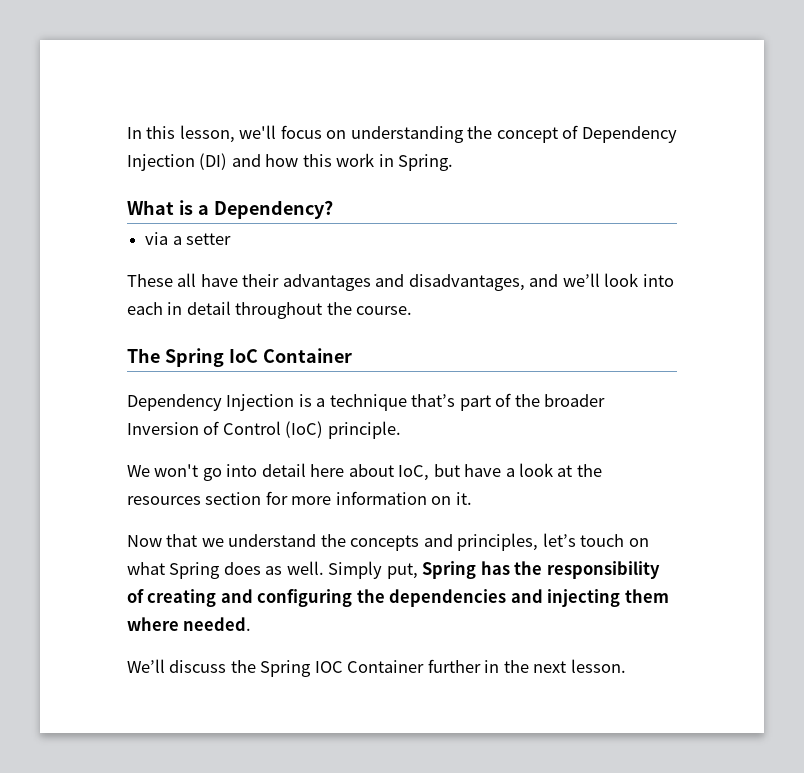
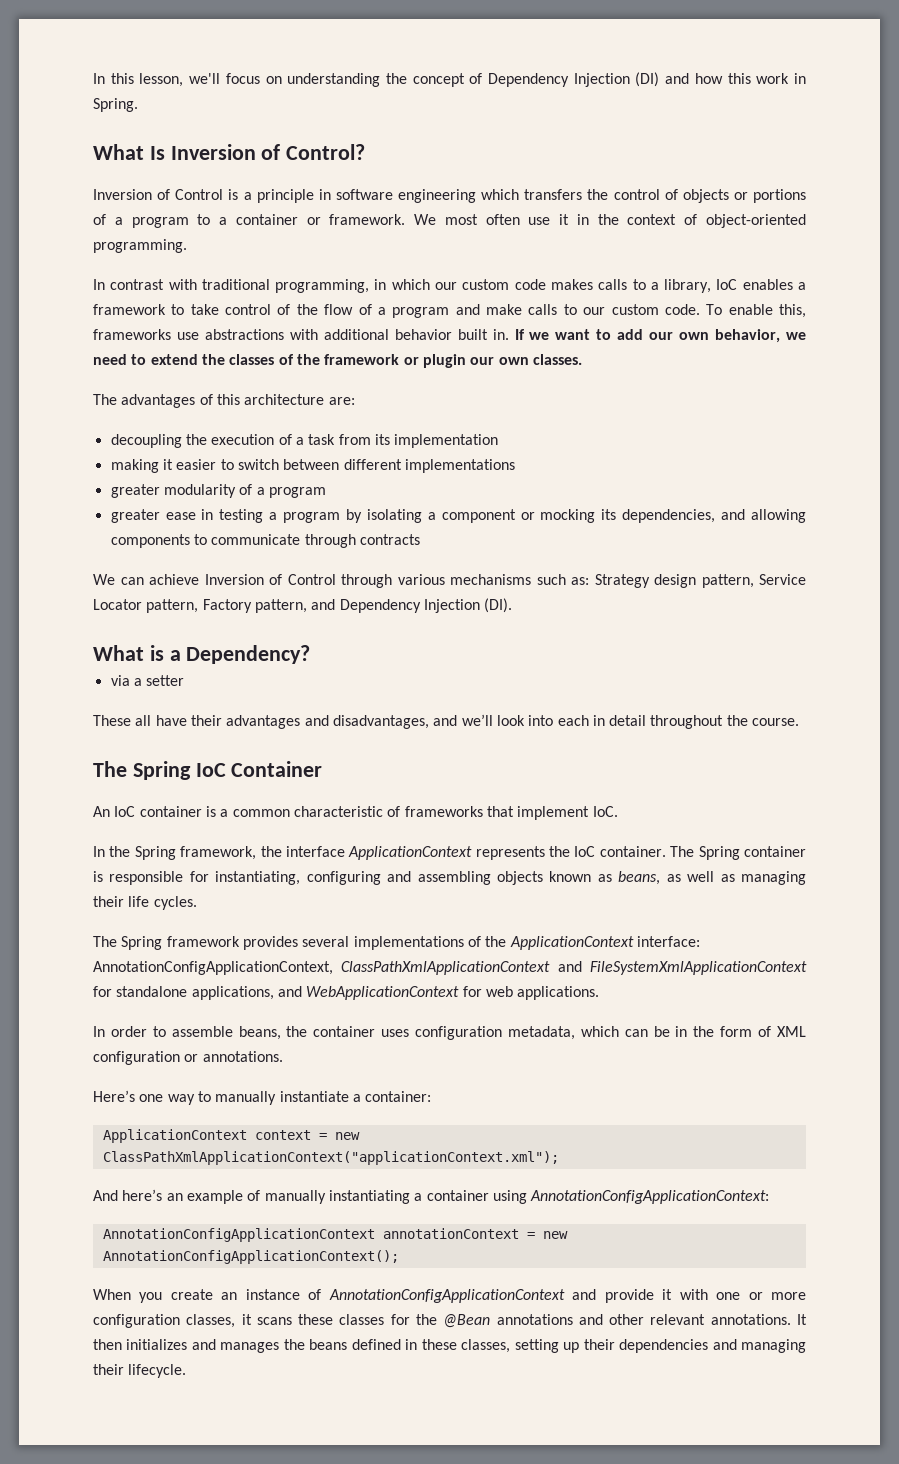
+ What Is Inversion of Control?
+ Inversion of Control is a principle in software engineering which transfers the control of objects or portions of a program to a container or framework. We most often use it in the context of object-oriented programming.
+ In contrast with traditional programming, in which our custom code makes calls to a library, IoC enables a framework to take control of the flow of a program and make calls to our custom code. To enable this, frameworks use abstractions with additional behavior built in. If we want to add our own behavior, we need to extend the classes of the framework or plugin our own classes.
+ The advantages of this architecture are:
+ decoupling the execution of a task from its implementation
+ making it easier to switch between different implementations
+ greater modularity of a program
+ greater ease in testing a program by isolating a component or mocking its dependencies, and allowing components to communicate through contracts
+ We can achieve Inversion of Control through various mechanisms such as: Strategy design pattern, Service Locator pattern, Factory pattern, and Dependency Injection (DI).
- Dependency Injection is a technique that’s part of the broader Inversion of Control (IoC) principle.
- We won't go into detail here about IoC, but have a look at the resources section for more information on it.
- Now that we understand the concepts and principles, let’s touch on what Spring does as well. Simply put, Spring has the responsibility of creating and configuring the dependencies and injecting them where needed.
- We’ll discuss the Spring IOC Container further in the next lesson.
+ An IoC container is a common characteristic of frameworks that implement IoC.
+ In the Spring framework, the interface ApplicationContext represents the IoC container. The Spring container is responsible for instantiating, configuring and assembling objects known as beans, as well as managing their life cycles.
+ The Spring framework provides several implementations of the ApplicationContext interface: AnnotationConfigApplicationContext, ClassPathXmlApplicationContext and FileSystemXmlApplicationContext for standalone applications, and WebApplicationContext for web applications.
+ In order to assemble beans, the container uses configuration metadata, which can be in the form of XML configuration or annotations.
+ Here’s one way to manually instantiate a container:
+ ApplicationContext context = new ClassPathXmlApplicationContext("applicationContext.xml");
+ And here’s an example of manually instantiating a container using AnnotationConfigApplicationContext:
+ AnnotationConfigApplicationContext annotationContext = new AnnotationConfigApplicationContext();
+ When you create an instance of AnnotationConfigApplicationContext and provide it with one or more configuration classes, it scans these classes for the @Bean annotations and other relevant annotations. It then initializes and manages the beans defined in these classes, setting up their dependencies and managing their lifecycle.

